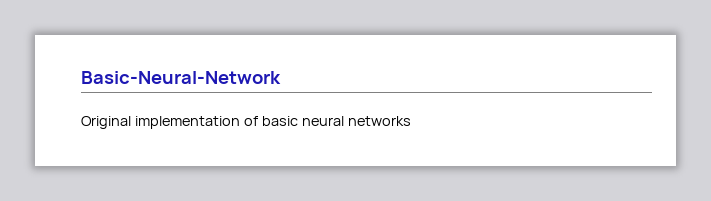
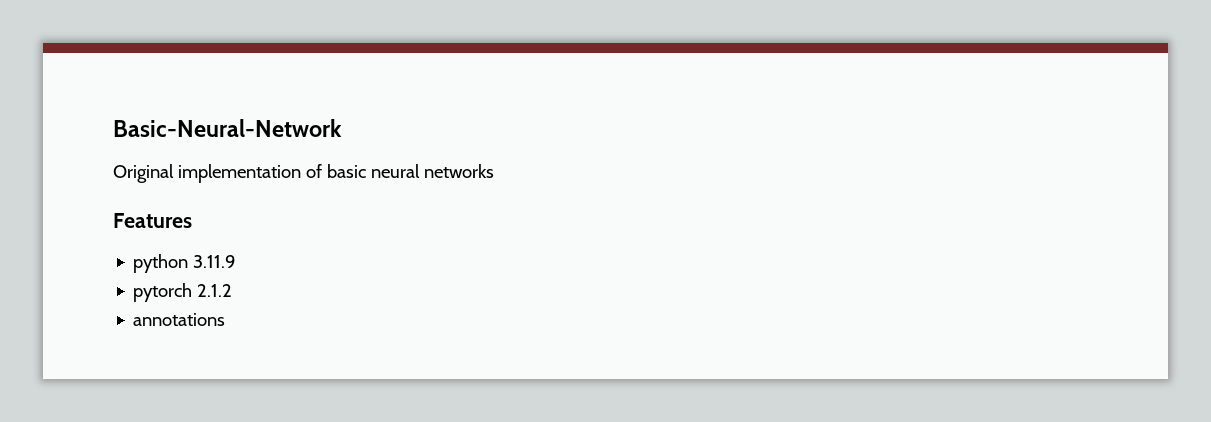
+ Features
+ python 3.11.9
+ pytorch 2.1.2
+ annotations

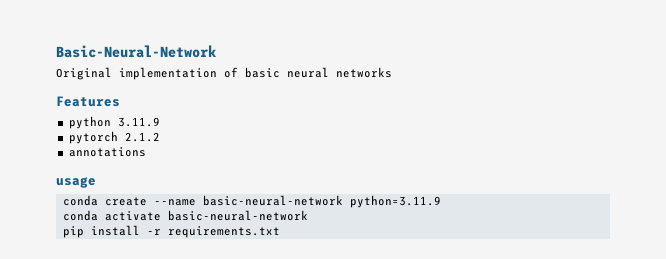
+ usage
+ conda create --name basic-neural-network python=3.11.9
+ conda activate basic-neural-network
+ pip install -r requirements.txt

